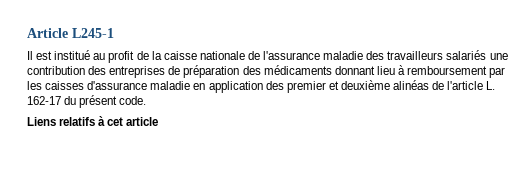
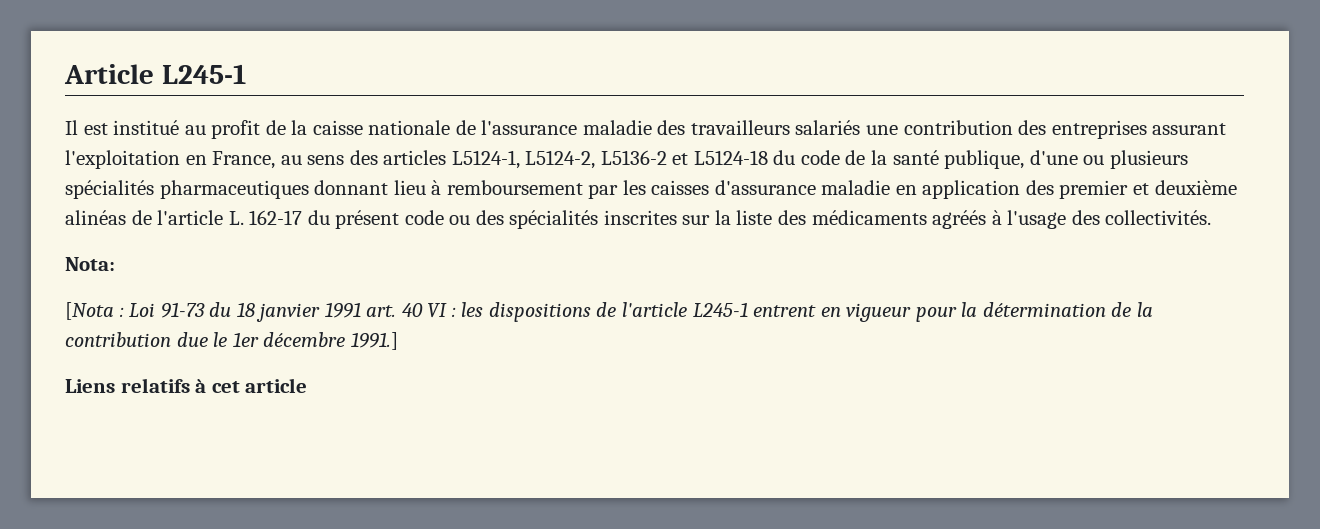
- Il est institué au profit de la caisse nationale de l'assurance maladie des travailleurs salariés une contribution des entreprises de préparation des médicaments donnant lieu à remboursement par les caisses d'assurance maladie en application des premier et deuxième alinéas de l'article L. 162-17 du présent code.
+ Il est institué au profit de la caisse nationale de l'assurance maladie des travailleurs salariés une contribution des entreprises assurant l'exploitation en France, au sens des articles L5124-1, L5124-2, L5136-2 et L5124-18 du code de la santé publique, d'une ou plusieurs spécialités pharmaceutiques donnant lieu à remboursement par les caisses d'assurance maladie en application des premier et deuxième alinéas de l'article L. 162-17 du présent code ou des spécialités inscrites sur la liste des médicaments agréés à l'usage des collectivités.
+ Nota:
+ [Nota : Loi 91-73 du 18 janvier 1991 art. 40 VI : les dispositions de l'article L245-1 entrent en vigueur pour la détermination de la contribution due le 1er décembre 1991.]

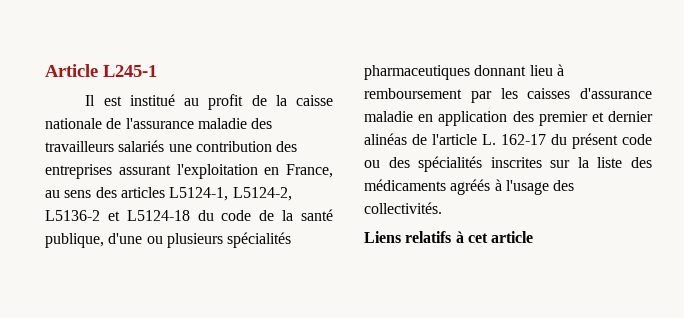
- Il est institué au profit de la caisse nationale de l'assurance maladie des travailleurs salariés une contribution des entreprises assurant l'exploitation en France, au sens des articles L5124-1, L5124-2, L5136-2 et L5124-18 du code de la santé publique, d'une ou plusieurs spécialités pharmaceutiques donnant lieu à remboursement par les caisses d'assurance maladie en application des premier et deuxième alinéas de l'article L. 162-17 du présent code ou des spécialités inscrites sur la liste des médicaments agréés à l'usage des collectivités.
+ Il est institué au profit de la caisse nationale de l'assurance maladie des travailleurs salariés une contribution des entreprises assurant l'exploitation en France, au sens des articles L5124-1, L5124-2, L5136-2 et L5124-18 du code de la santé publique, d'une ou plusieurs spécialités pharmaceutiques donnant lieu à remboursement par les caisses d'assurance maladie en application des premier et dernier alinéas de l'article L. 162-17 du présent code ou des spécialités inscrites sur la liste des médicaments agréés à l'usage des collectivités.
- Nota:
- [Nota : Loi 91-73 du 18 janvier 1991 art. 40 VI : les dispositions de l'article L245-1 entrent en vigueur pour la détermination de la contribution due le 1er décembre 1991.]

